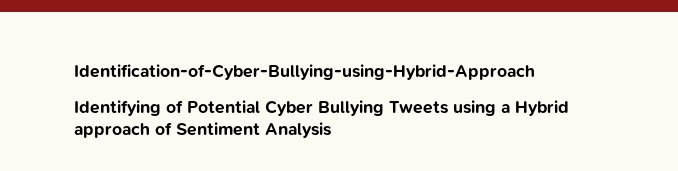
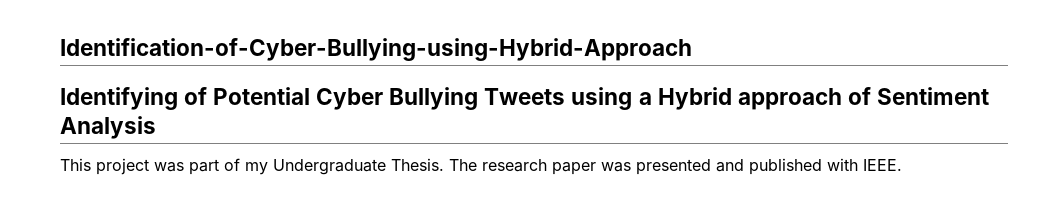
+ This project was part of my Undergraduate Thesis. The research paper was presented and published with IEEE.

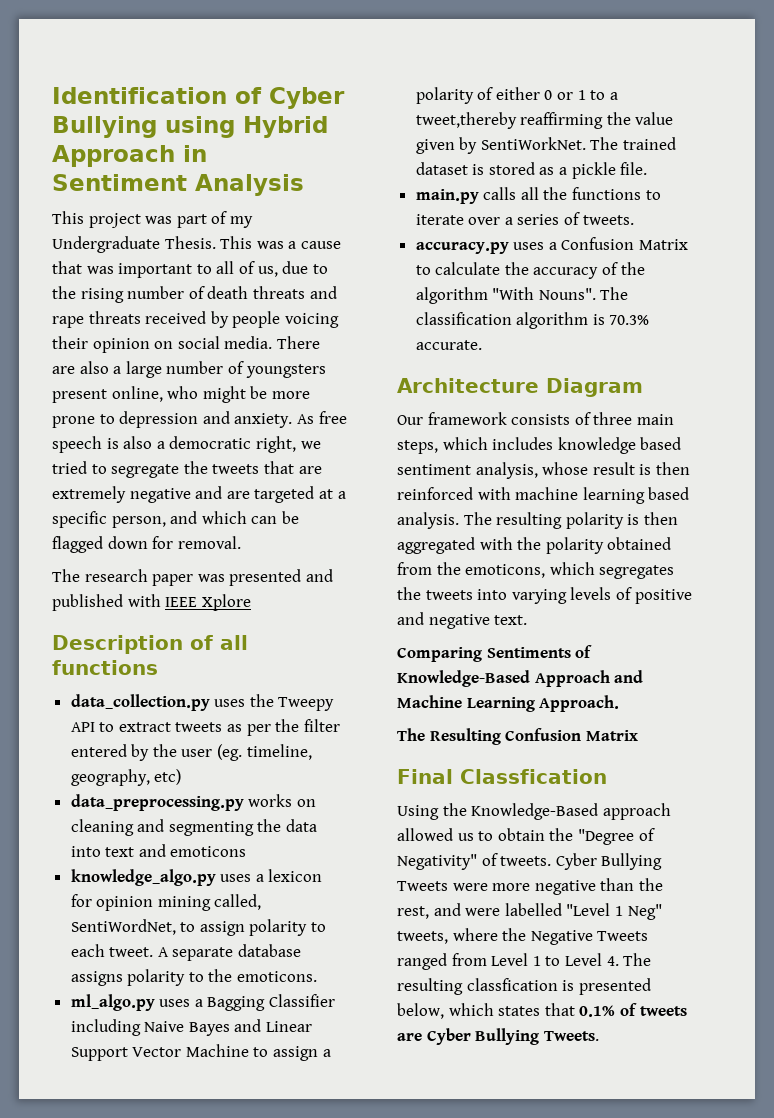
- Identification-of-Cyber-Bullying-using-Hybrid-Approach
- Identifying of Potential Cyber Bullying Tweets using a Hybrid approach of Sentiment Analysis
+ Identification of Cyber Bullying using Hybrid Approach in Sentiment Analysis
- This project was part of my Undergraduate Thesis. The research paper was presented and published with IEEE.
+ This project was part of my Undergraduate Thesis. This was a cause that was important to all of us, due to the rising number of death threats and rape threats received by people voicing their opinion on social media. There are also a large number of youngsters present online, who might be more prone to depression and anxiety. As free speech is also a democratic right, we tried to segregate the tweets that are extremely negative and are targeted at a specific person, and which can be flagged down for removal.
+ The research paper was presented and published with IEEE Xplore
+ Description of all functions
+ data_collection.py uses the Tweepy API to extract tweets as per the filter entered by the user (eg. timeline, geography, etc)
+ data_preprocessing.py works on cleaning and segmenting the data into text and emoticons
+ knowledge_algo.py uses a lexicon for opinion mining called, SentiWordNet, to assign polarity to each tweet. A separate database assigns polarity to the emoticons.
+ ml_algo.py uses a Bagging Classifier including Naive Bayes and Linear Support Vector Machine to assign a polarity of either 0 or 1 to a tweet,thereby reaffirming the value given by SentiWorkNet. The trained dataset is stored as a pickle file.
+ main.py calls all the functions to iterate over a series of tweets.
+ accuracy.py uses a Confusion Matrix to calculate the accuracy of the algorithm "With Nouns". The classification algorithm is 70.3% accurate.
+ Architecture Diagram
+ Our framework consists of three main steps, which includes knowledge based sentiment analysis, whose result is then reinforced with machine learning based analysis. The resulting polarity is then aggregated with the polarity obtained from the emoticons, which segregates the tweets into varying levels of positive and negative text.
+ Comparing Sentiments of Knowledge-Based Approach and Machine Learning Approach.
+ The Resulting Confusion Matrix
+ Final Classfication
+ Using the Knowledge-Based approach allowed us to obtain the "Degree of Negativity" of tweets. Cyber Bullying Tweets were more negative than the rest, and were labelled "Level 1 Neg" tweets, where the Negative Tweets ranged from Level 1 to Level 4. The resulting classfication is presented below, which states that 0.1% of tweets are Cyber Bullying Tweets.

